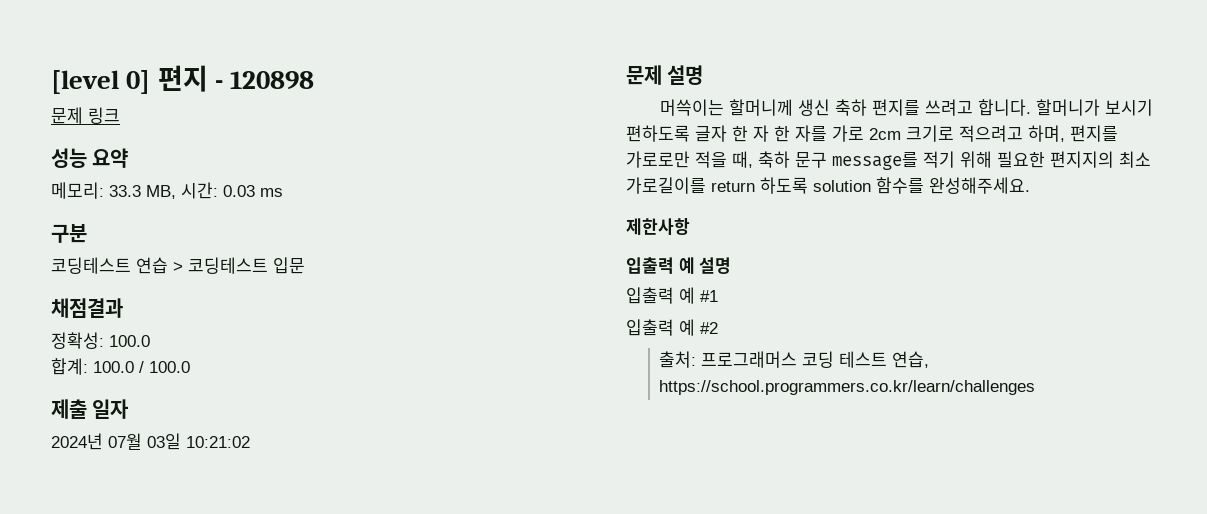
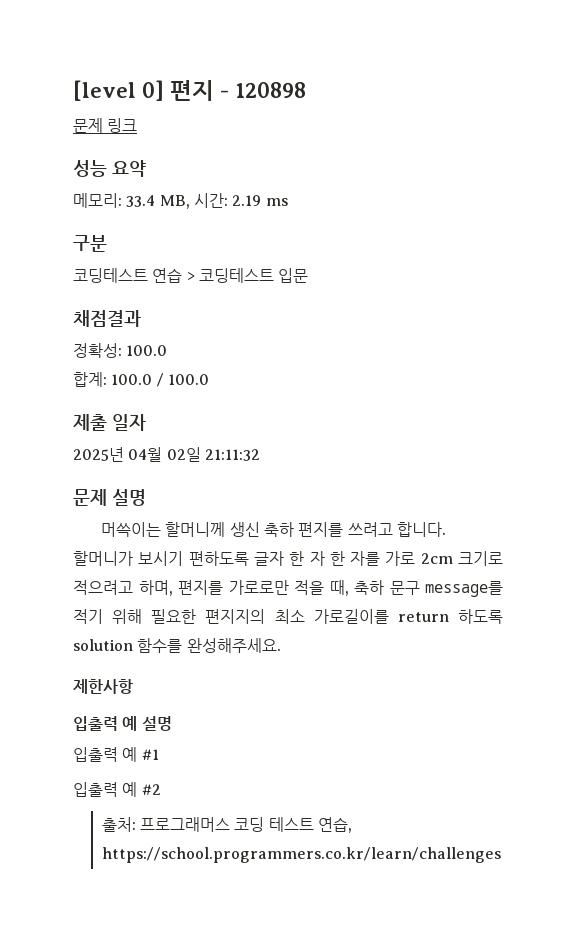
- 메모리: 33.3 MB, 시간: 0.03 ms
+ 메모리: 33.4 MB, 시간: 2.19 ms
- 2024년 07월 03일 10:21:02
+ 2025년 04월 02일 21:11:32

